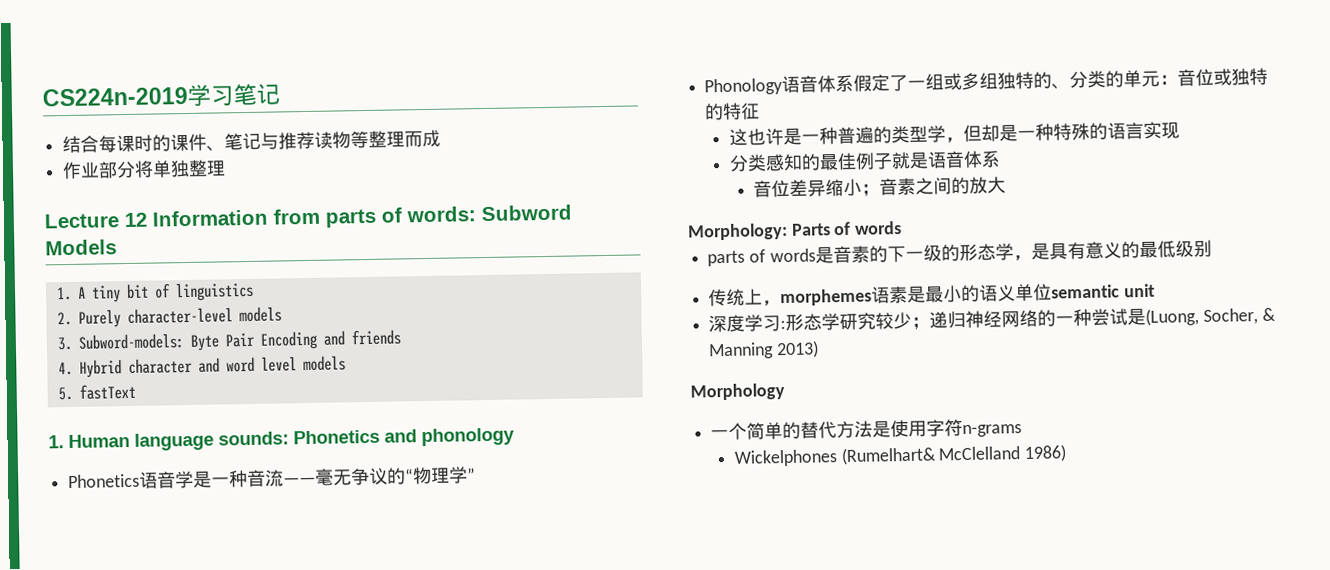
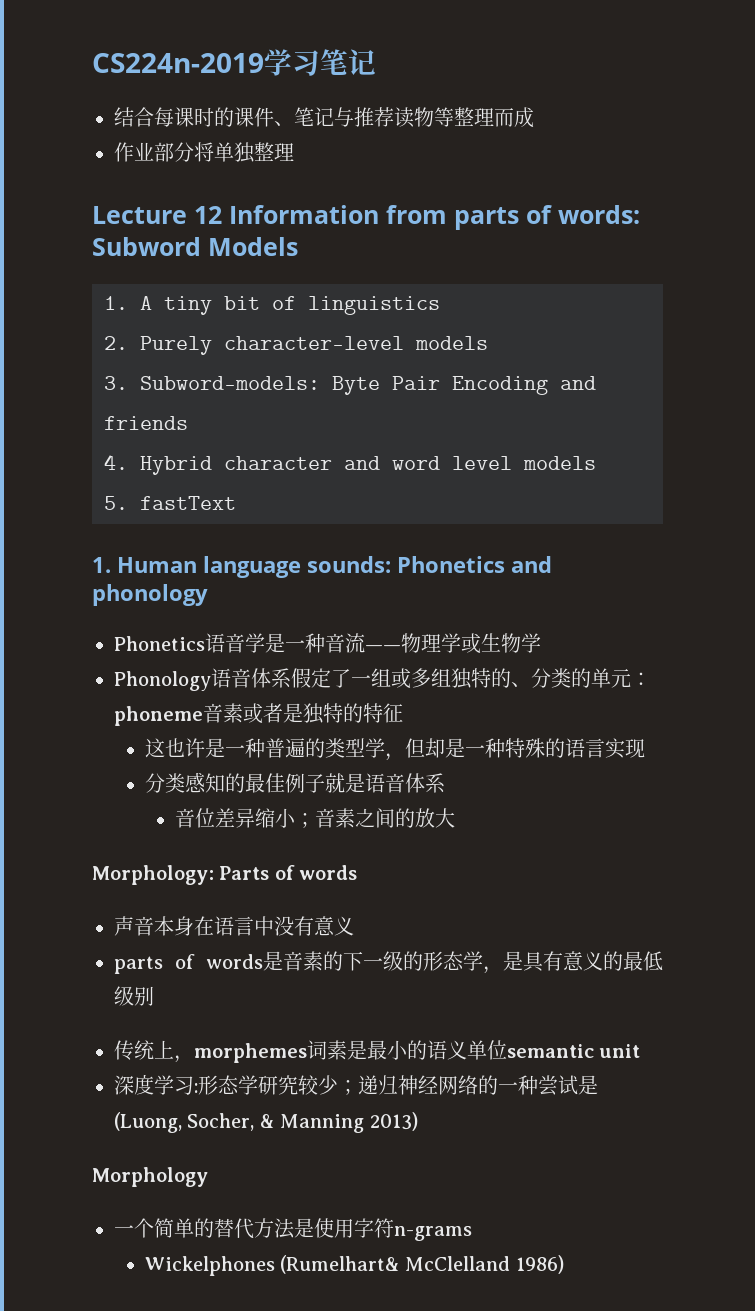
- Phonetics语音学是一种音流——毫无争议的“物理学”
+ Phonetics语音学是一种音流——物理学或生物学
- Phonology语音体系假定了一组或多组独特的、分类的单元：音位或独特的特征
+ Phonology语音体系假定了一组或多组独特的、分类的单元：phoneme音素或者是独特的特征
+ 声音本身在语言中没有意义
- 传统上，morphemes语素是最小的语义单位semantic unit
+ 传统上，morphemes词素是最小的语义单位semantic unit

